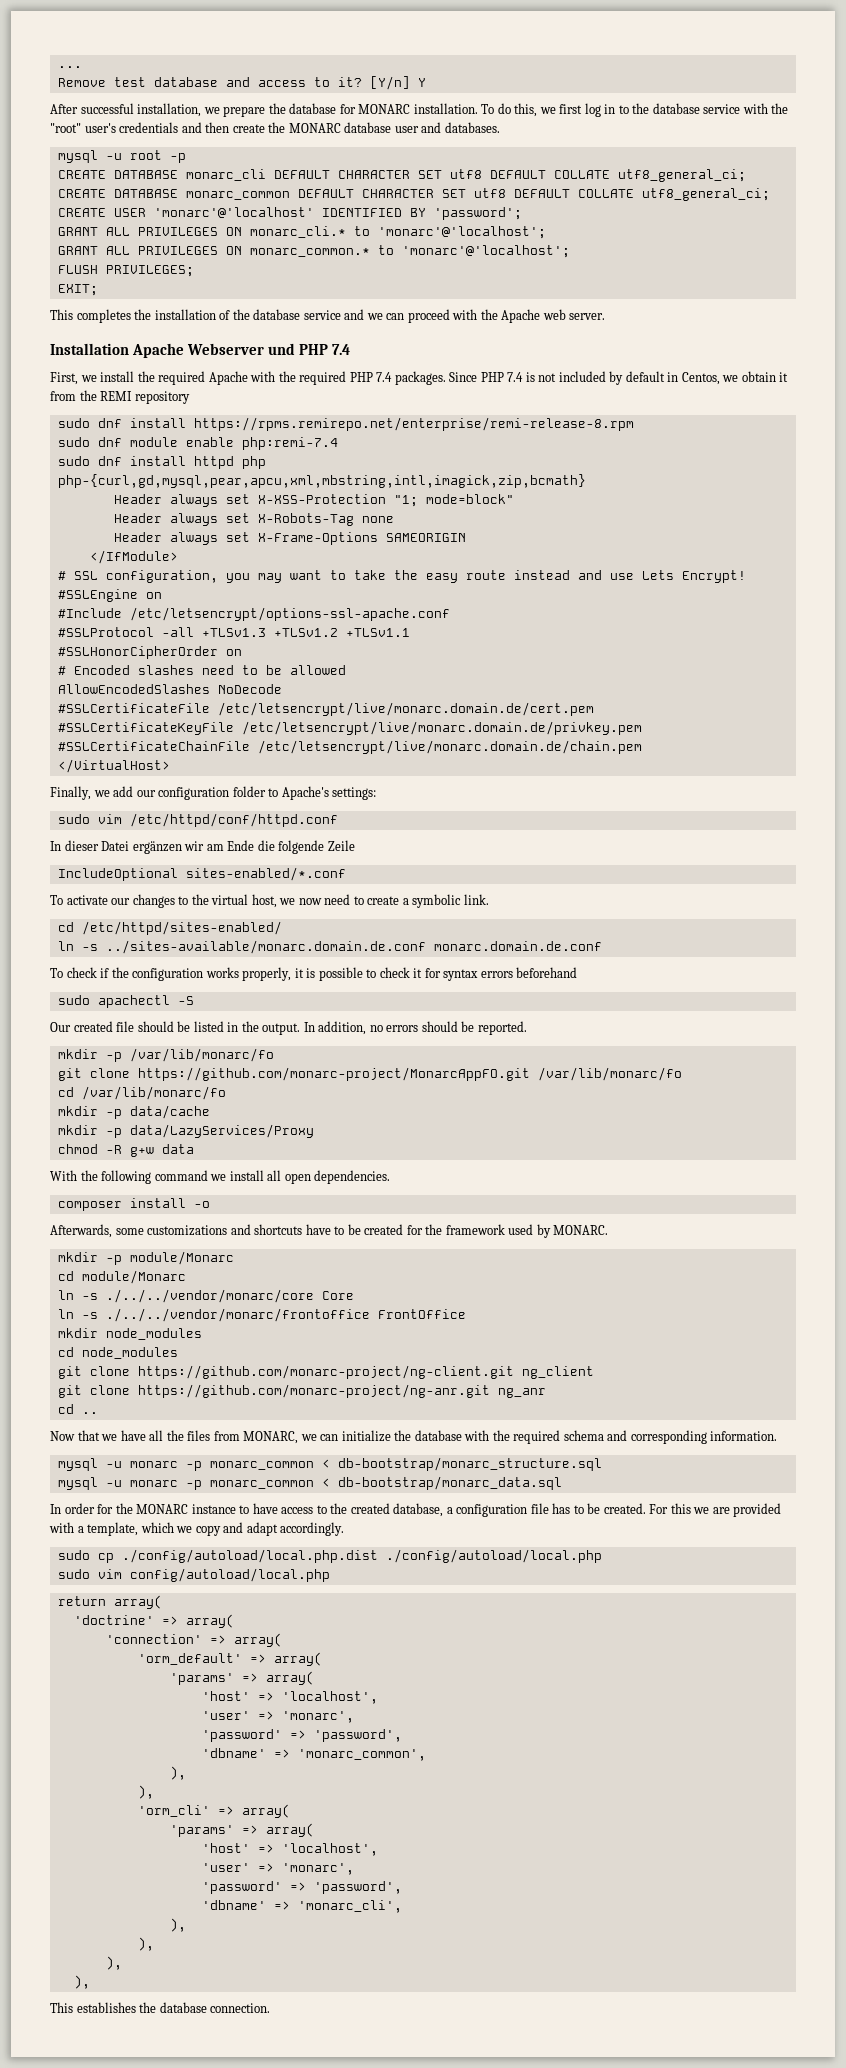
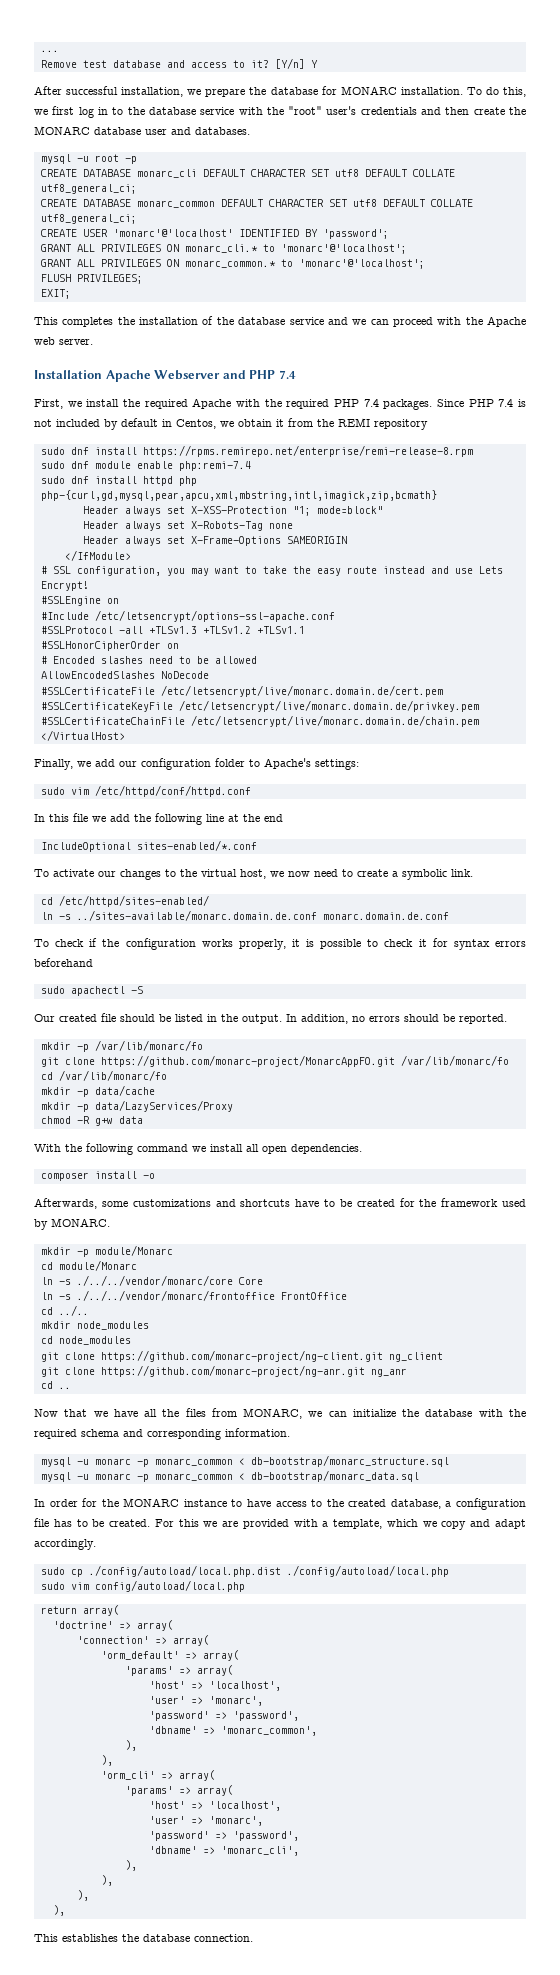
- Installation Apache Webserver und PHP 7.4
+ Installation Apache Webserver and PHP 7.4
- In dieser Datei ergänzen wir am Ende die folgende Zeile
+ In this file we add the following line at the end
+ cd ../..

